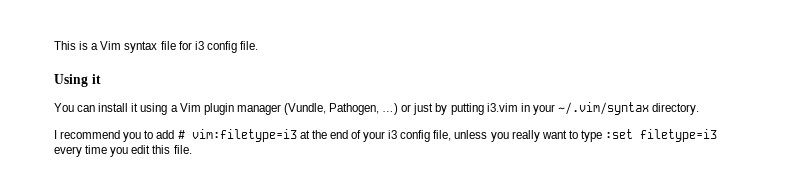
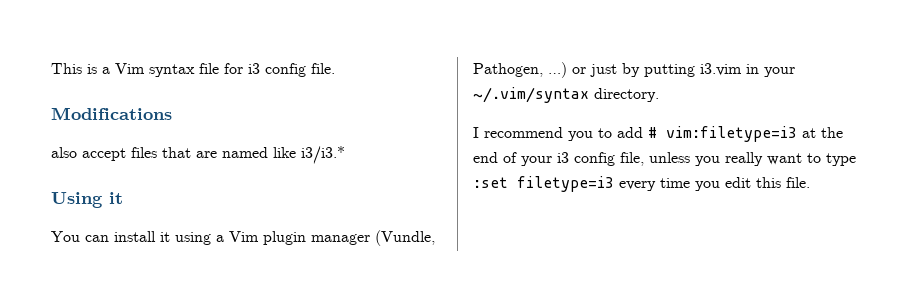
+ Modifications
+ also accept files that are named like i3/i3.*

